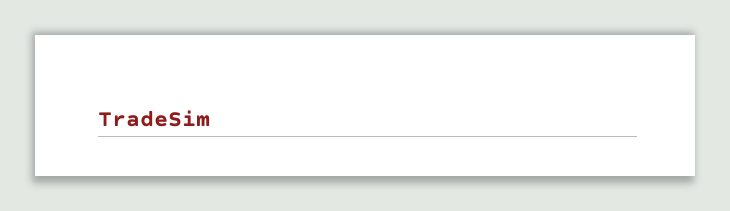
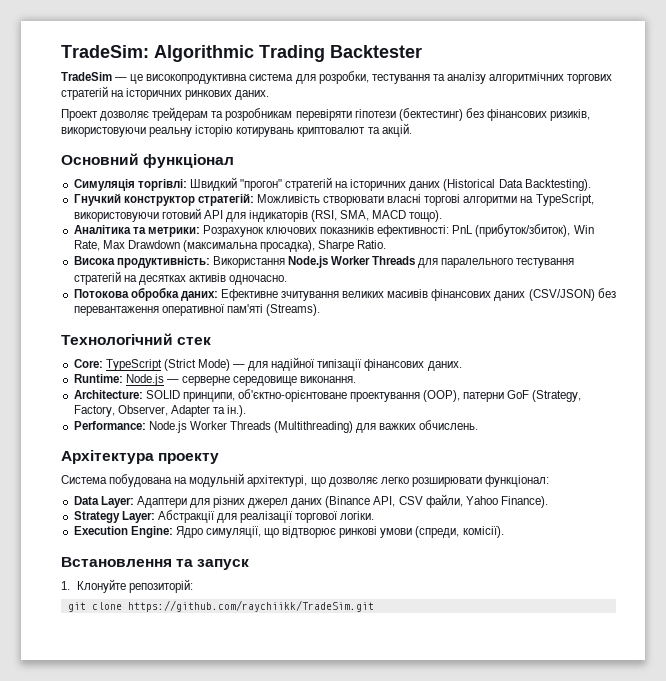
- TradeSim
+ TradeSim: Algorithmic Trading Backtester
+ TradeSim — це високопродуктивна система для розробки, тестування та аналізу алгоритмічних торгових стратегій на історичних ринкових даних.
+ Проект дозволяє трейдерам та розробникам перевіряти гіпотези (бектестинг) без фінансових ризиків, використовуючи реальну історію котирувань криптовалют та акцій.
+ Основний функціонал
+ Симуляція торгівлі: Швидкий "прогон" стратегій на історичних даних (Historical Data Backtesting).
+ Гнучкий конструктор стратегій: Можливість створювати власні торгові алгоритми на TypeScript, використовуючи готовий API для індикаторів (RSI, SMA, MACD тощо).
+ Аналітика та метрики: Розрахунок ключових показників ефективності: PnL (прибуток/збиток), Win Rate, Max Drawdown (максимальна просадка), Sharpe Ratio.
+ Висока продуктивність: Використання Node.js Worker Threads для паралельного тестування стратегій на десятках активів одночасно.
+ Потокова обробка даних: Ефективне зчитування великих масивів фінансових даних (CSV/JSON) без перевантаження оперативної пам'яті (Streams).
+ Технологічний стек
+ Core: TypeScript (Strict Mode) — для надійної типізації фінансових даних.
+ Runtime: Node.js — серверне середовище виконання.
+ Architecture: SOLID принципи, об'єктно-орієнтоване проектування (OOP), патерни GoF (Strategy, Factory, Observer, Adapter та ін.).
+ Performance: Node.js Worker Threads (Multithreading) для важких обчислень.
+ Архітектура проекту
+ Система побудована на модульній архітектурі, що дозволяє легко розширювати функціонал:
+ Data Layer: Адаптери для різних джерел даних (Binance API, CSV файли, Yahoo Finance).
+ Strategy Layer: Абстракції для реалізації торгової логіки.
+ Execution Engine: Ядро симуляції, що відтворює ринкові умови (спреди, комісії).
+ Встановлення та запуск
+ 1. Клонуйте репозиторій:
+ git clone https://github.com/raychiikk/TradeSim.git

